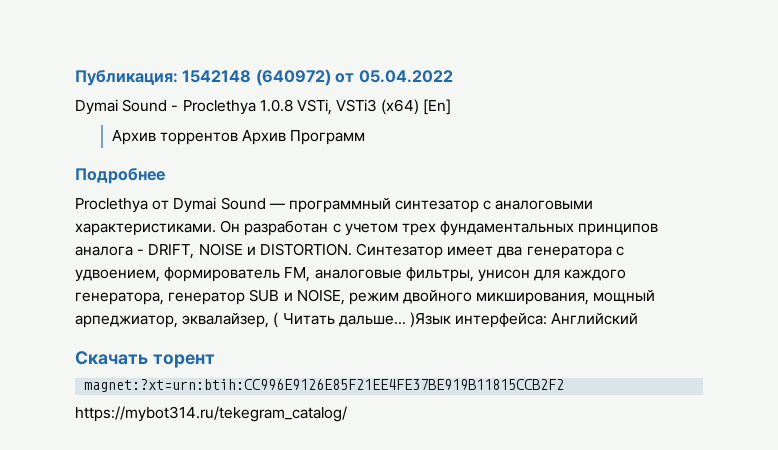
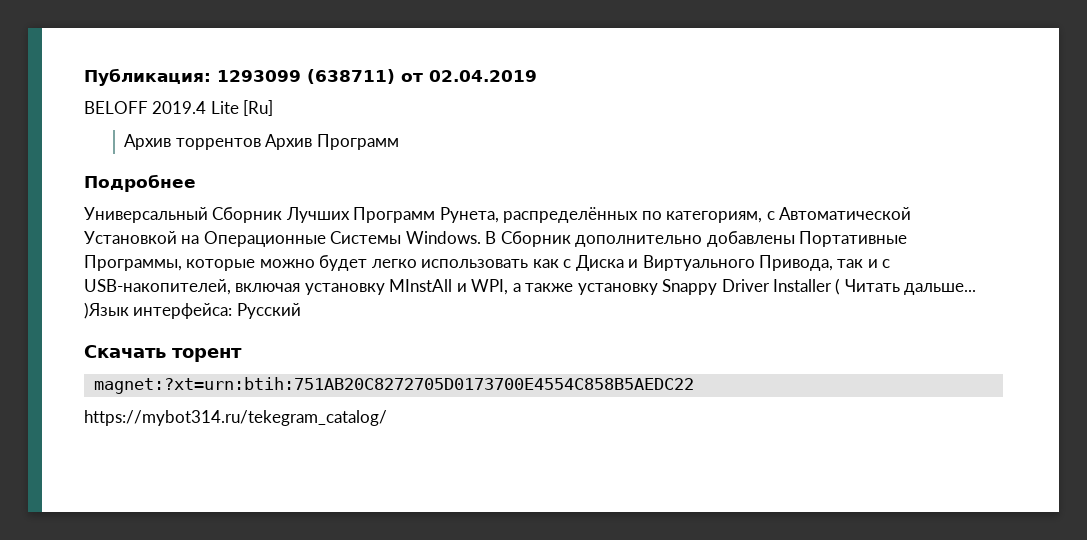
- Публикация: 1542148 (640972) от 05.04.2022
- Dymai Sound - Proclethya 1.0.8 VSTi, VSTi3 (x64) [En]
+ Публикация: 1293099 (638711) от 02.04.2019
+ BELOFF 2019.4 Lite [Ru]
- Proclethya от Dymai Sound — программный синтезатор с аналоговыми характеристиками. Он разработан с учетом трех фундаментальных принципов аналога - DRIFT, NOISE и DISTORTION. Синтезатор имеет два генератора с удвоением, формирователь FM, аналоговые фильтры, унисон для каждого генератора, генератор SUB и NOISE, режим двойного микширования, мощный арпеджиатор, эквалайзер, ( Читать дальше... )Язык интерфейса: Английский
+ Универсальный Сборник Лучших Программ Рунета, распределённых по категориям, с Автоматической Установкой на Операционные Системы Windows. В Сборник дополнительно добавлены Портативные Программы, которые можно будет легко использовать как с Диска и Виртуального Привода, так и с USB-накопителей, включая установку MInstAll и WPI, а также установку Snappy Driver Installer ( Читать дальше... )Язык интерфейса: Русский
- magnet:?xt=urn:btih:CC996E9126E85F21EE4FE37BE919B11815CCB2F2
+ magnet:?xt=urn:btih:751AB20C8272705D0173700E4554C858B5AEDC22

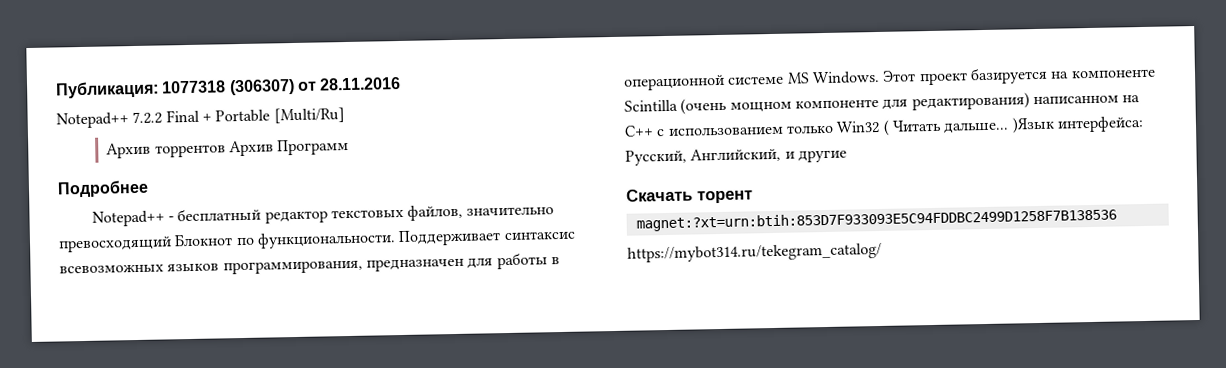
- Публикация: 1293099 (638711) от 02.04.2019
- BELOFF 2019.4 Lite [Ru]
+ Публикация: 1077318 (306307) от 28.11.2016
+ Notepad++ 7.2.2 Final + Portable [Multi/Ru]
- Универсальный Сборник Лучших Программ Рунета, распределённых по категориям, с Автоматической Установкой на Операционные Системы Windows. В Сборник дополнительно добавлены Портативные Программы, которые можно будет легко использовать как с Диска и Виртуального Привода, так и с USB-накопителей, включая установку MInstAll и WPI, а также установку Snappy Driver Installer ( Читать дальше... )Язык интерфейса: Русский
+ Notepad++ - бесплатный редактор текстовых файлов, значительно превосходящий Блокнот по функциональности. Поддерживает синтаксис всевозможных языков программирования, предназначен для работы в операционной системе MS Windows. Этот проект базируется на компоненте Scintilla (очень мощном компоненте для редактирования) написанном на C++ с использованием только Win32 ( Читать дальше... )Язык интерфейса: Русский, Английский, и другие
- magnet:?xt=urn:btih:751AB20C8272705D0173700E4554C858B5AEDC22
+ magnet:?xt=urn:btih:853D7F933093E5C94FDDBC2499D1258F7B138536

